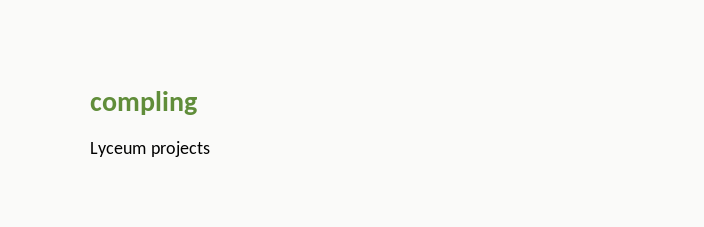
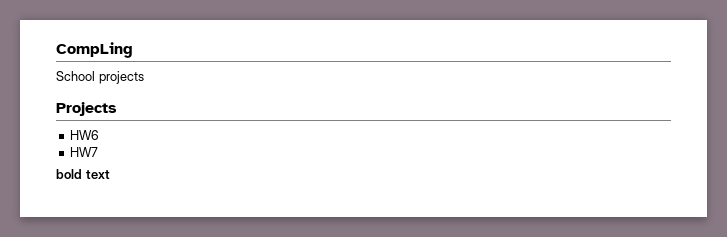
- compling
- Lyceum projects
+ CompLing
+ School projects
+ Projects
+ HW6
+ HW7
+ bold text

